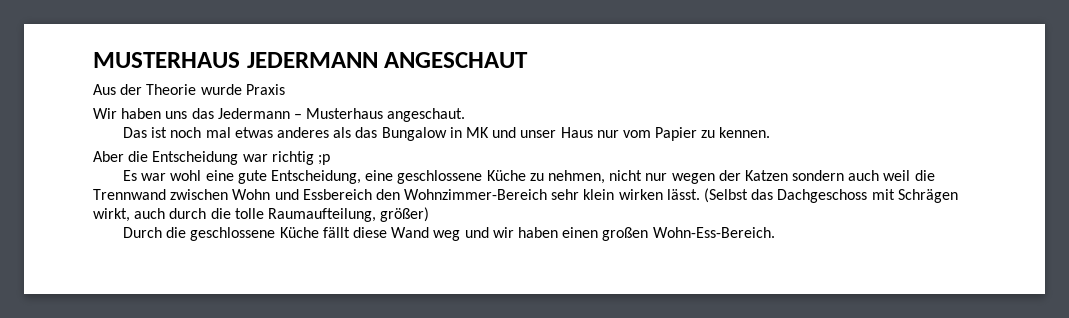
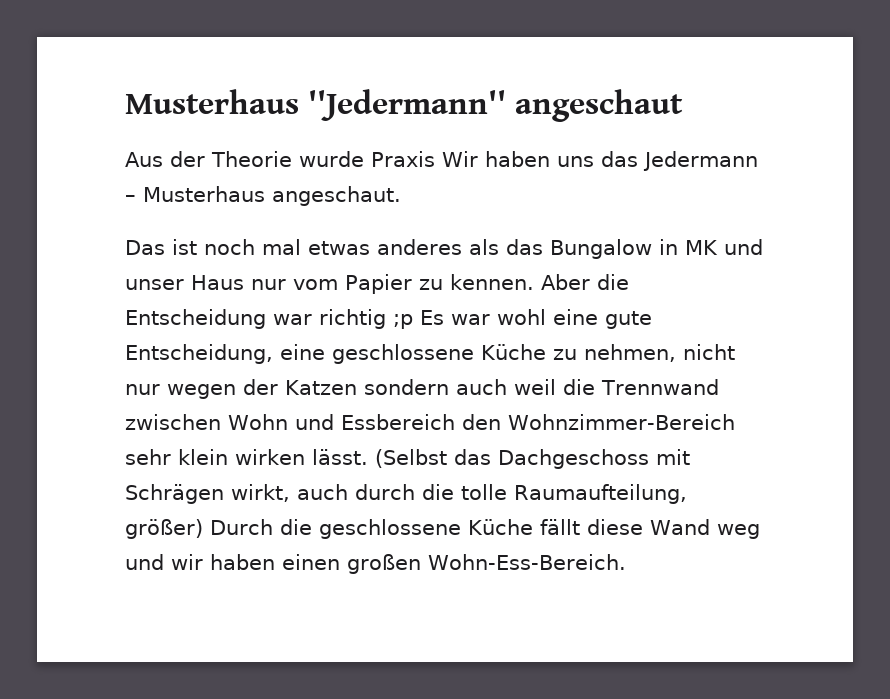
- MUSTERHAUS JEDERMANN ANGESCHAUT
+ Musterhaus ''Jedermann'' angeschaut
- Aus der Theorie wurde Praxis
- Wir haben uns das Jedermann – Musterhaus angeschaut.
+ Aus der Theorie wurde Praxis Wir haben uns das Jedermann – Musterhaus angeschaut.
- Das ist noch mal etwas anderes als das Bungalow in MK und unser Haus nur vom Papier zu kennen.
- Aber die Entscheidung war richtig ;p
- Es war wohl eine gute Entscheidung, eine geschlossene Küche zu nehmen, nicht nur wegen der Katzen sondern auch weil die Trennwand zwischen Wohn und Essbereich den Wohnzimmer-Bereich sehr klein wirken lässt.
+ Das ist noch mal etwas anderes als das Bungalow in MK und unser Haus nur vom Papier zu kennen. Aber die Entscheidung war richtig ;p Es war wohl eine gute Entscheidung, eine geschlossene Küche zu nehmen, nicht nur wegen der Katzen sondern auch weil die Trennwand zwischen Wohn und Essbereich den Wohnzimmer-Bereich sehr klein wirken lässt.
- (Selbst das Dachgeschoss mit Schrägen wirkt, auch durch die tolle Raumaufteilung, größer)
- Durch die geschlossene Küche fällt diese Wand weg und wir haben einen großen Wohn-Ess-Bereich.
+ (Selbst das Dachgeschoss mit Schrägen wirkt, auch durch die tolle Raumaufteilung, größer) Durch die geschlossene Küche fällt diese Wand weg und wir haben einen großen Wohn-Ess-Bereich.

